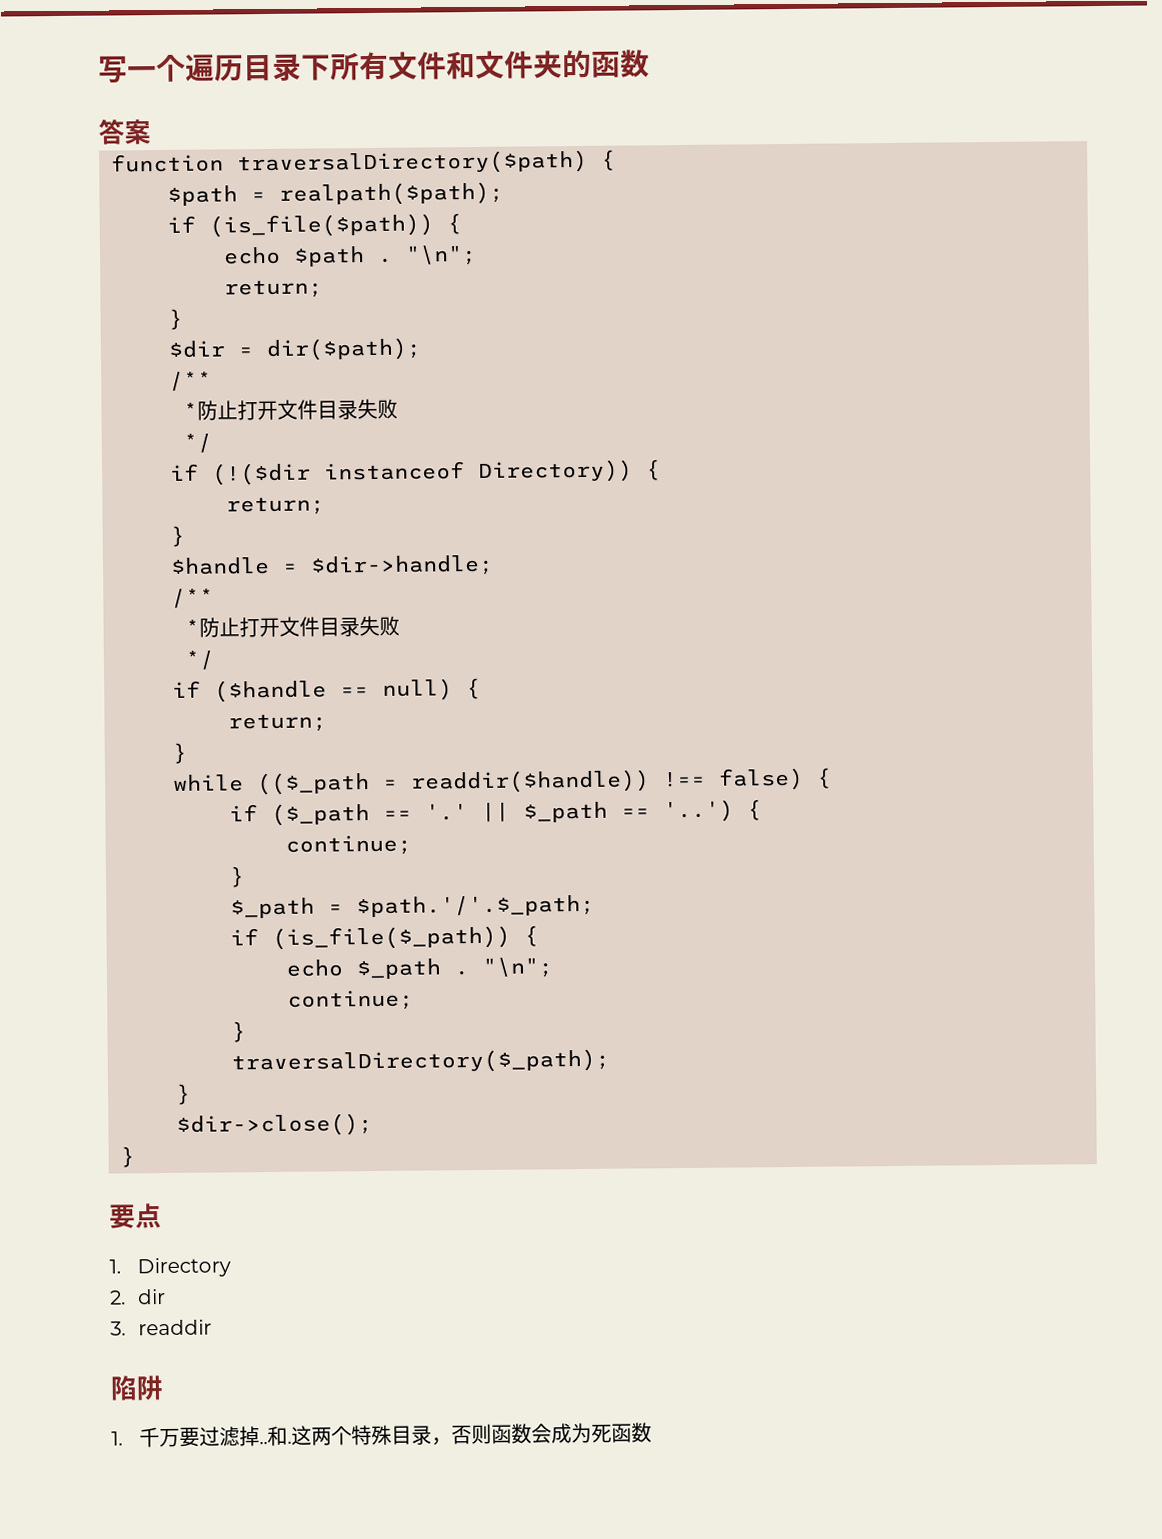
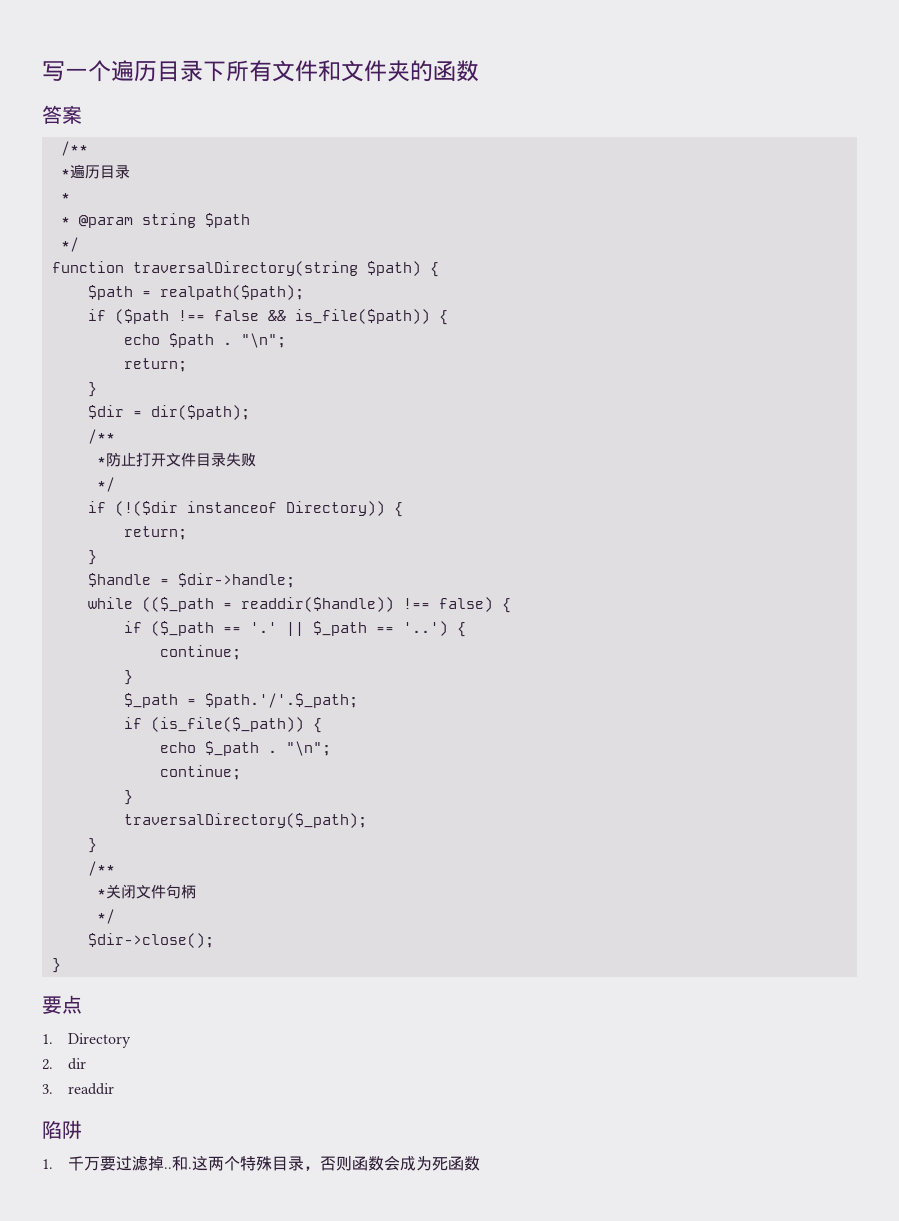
  答案
+ /**
+ *遍历目录
+ *
+ * @param string $path
+ */
- function traversalDirectory($path) {
+ function traversalDirectory(string $path) {
- if (is_file($path)) {
+ if ($path !== false && is_file($path)) {
  $handle = $dir->handle;
- /**
- *防止打开文件目录失败
- */
- if ($handle == null) {
- return;
- }
  traversalDirectory($_path);
  }
+ /**
+ *关闭文件句柄
+ */

